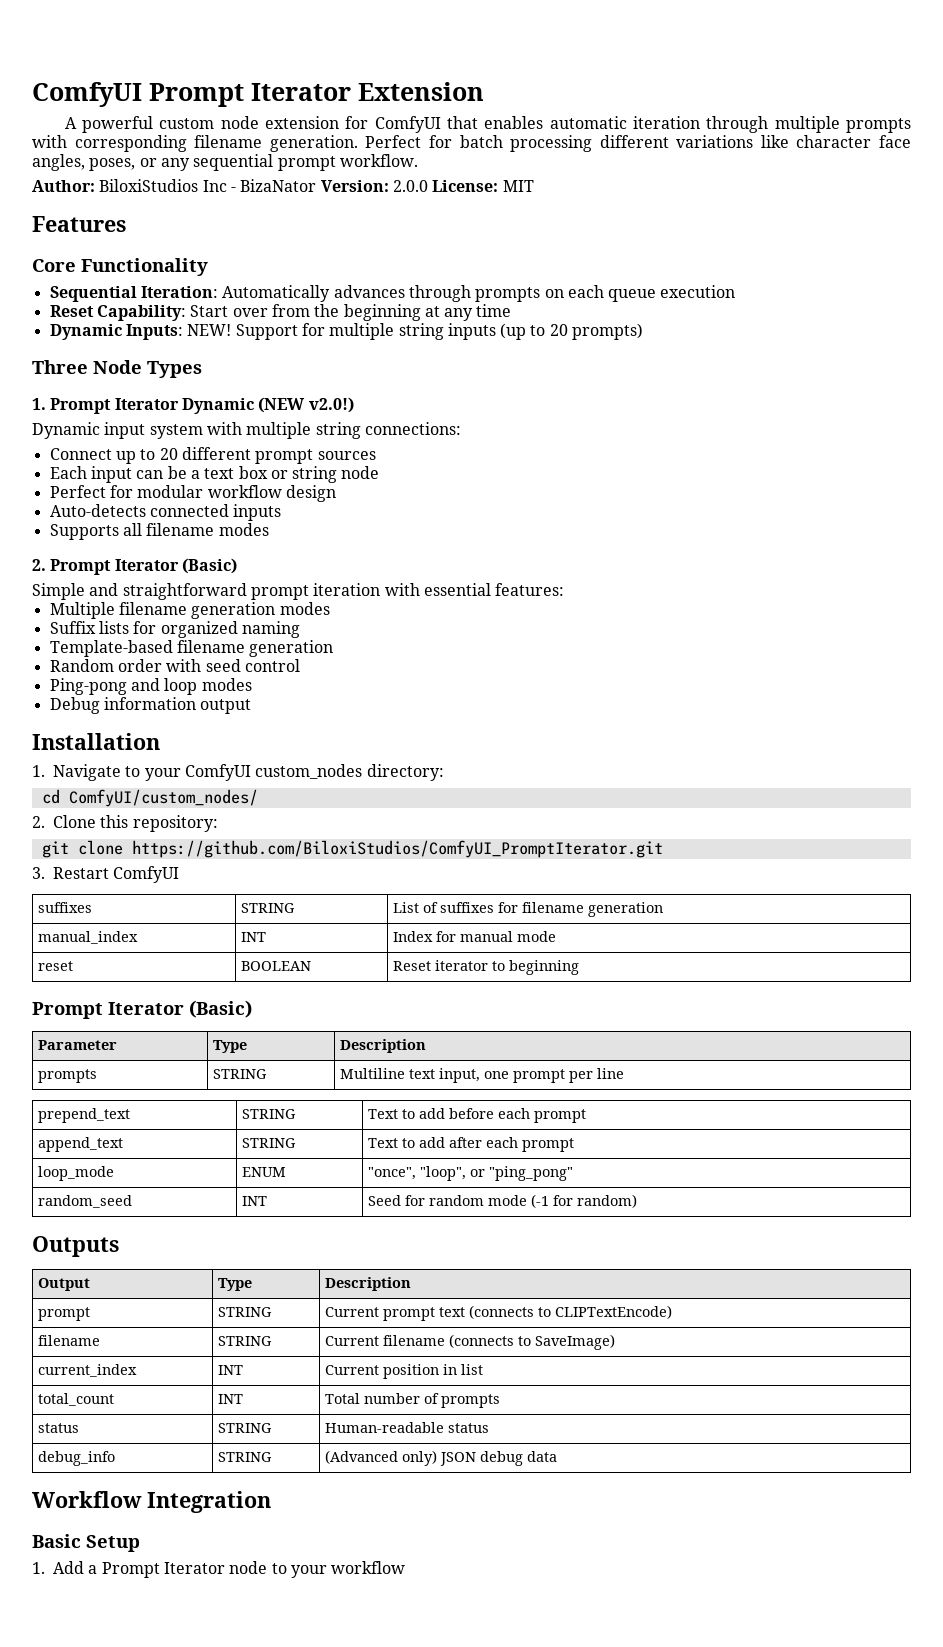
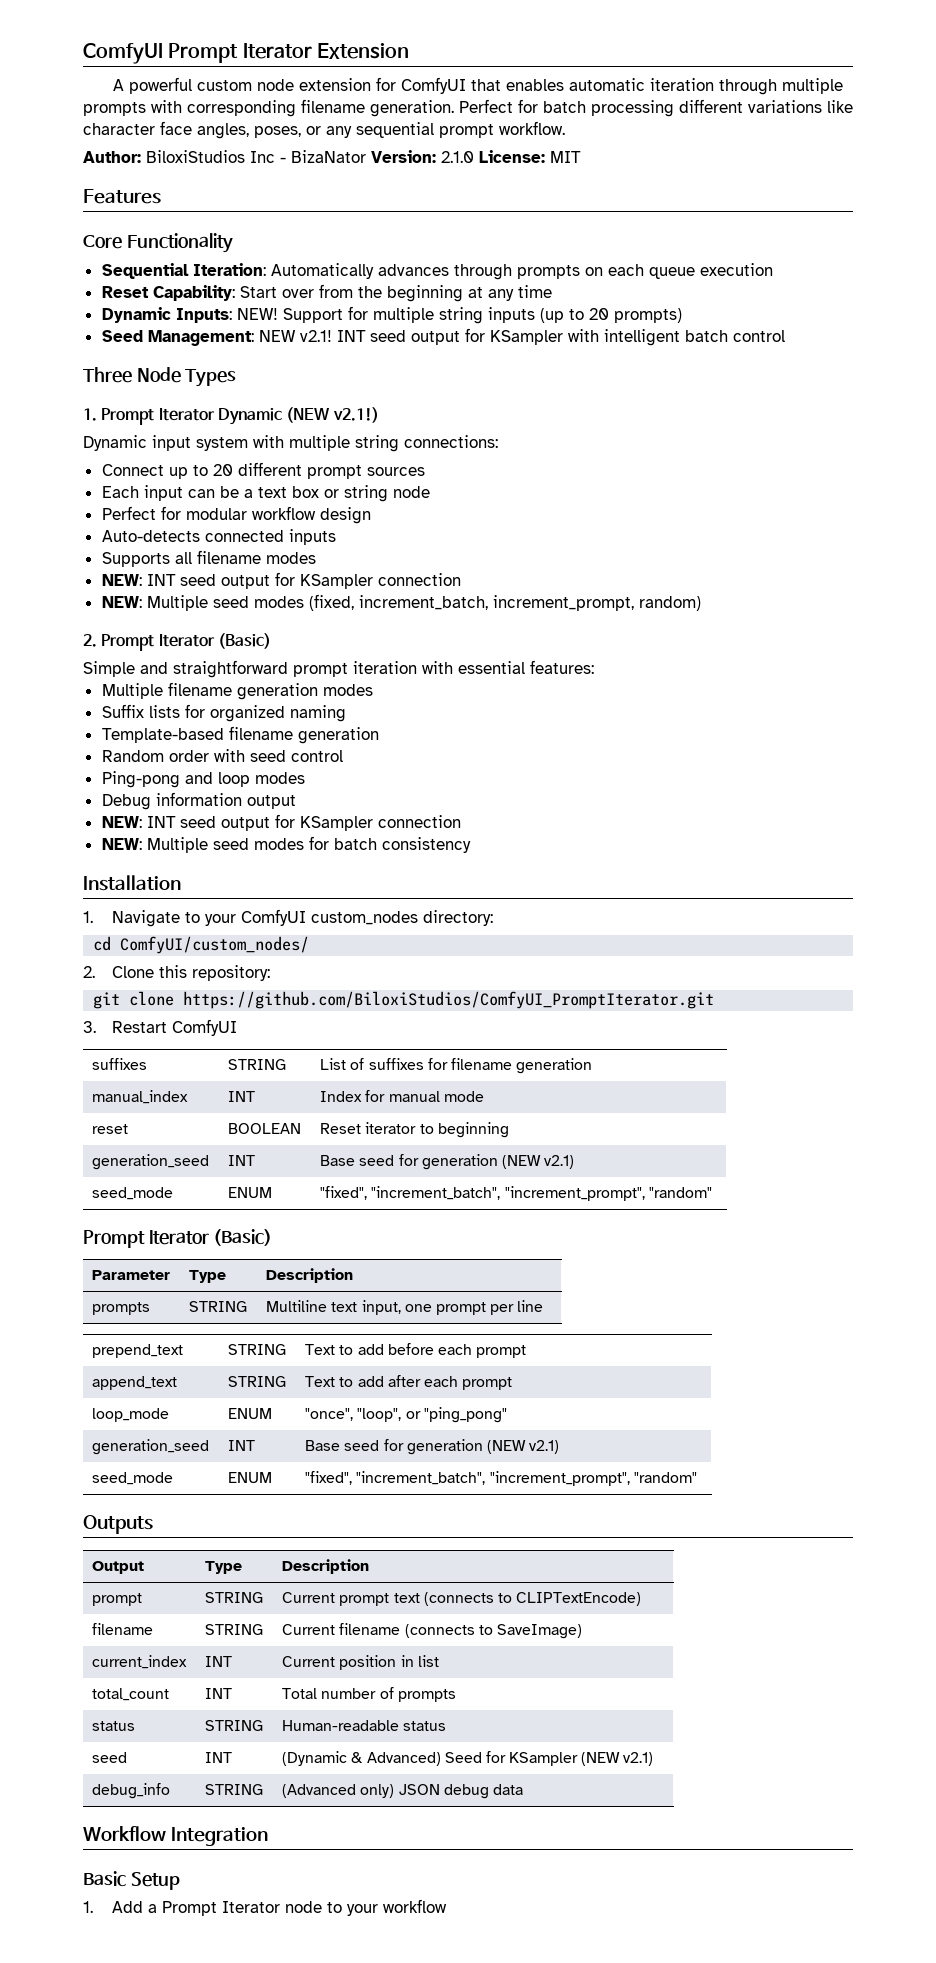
- Author: BiloxiStudios Inc - BizaNator Version: 2.0.0 License: MIT
+ Author: BiloxiStudios Inc - BizaNator Version: 2.1.0 License: MIT
+ Seed Management: NEW v2.1! INT seed output for KSampler with intelligent batch control
- 1. Prompt Iterator Dynamic (NEW v2.0!)
+ 1. Prompt Iterator Dynamic (NEW v2.1!)
  Supports all filename modes
+ NEW: INT seed output for KSampler connection
+ NEW: Multiple seed modes (fixed, increment_batch, increment_prompt, random)
  Debug information output
+ NEW: INT seed output for KSampler connection
+ NEW: Multiple seed modes for batch consistency
  reset | BOOLEAN | Reset iterator to beginning
+ generation_seed | INT | Base seed for generation (NEW v2.1)
+ seed_mode | ENUM | "fixed", "increment_batch", "increment_prompt", "random"
  loop_mode | ENUM | "once", "loop", or "ping_pong"
- random_seed | INT | Seed for random mode (-1 for random)
+ generation_seed | INT | Base seed for generation (NEW v2.1)
+ seed_mode | ENUM | "fixed", "increment_batch", "increment_prompt", "random"
+ seed | INT | (Dynamic & Advanced) Seed for KSampler (NEW v2.1)

